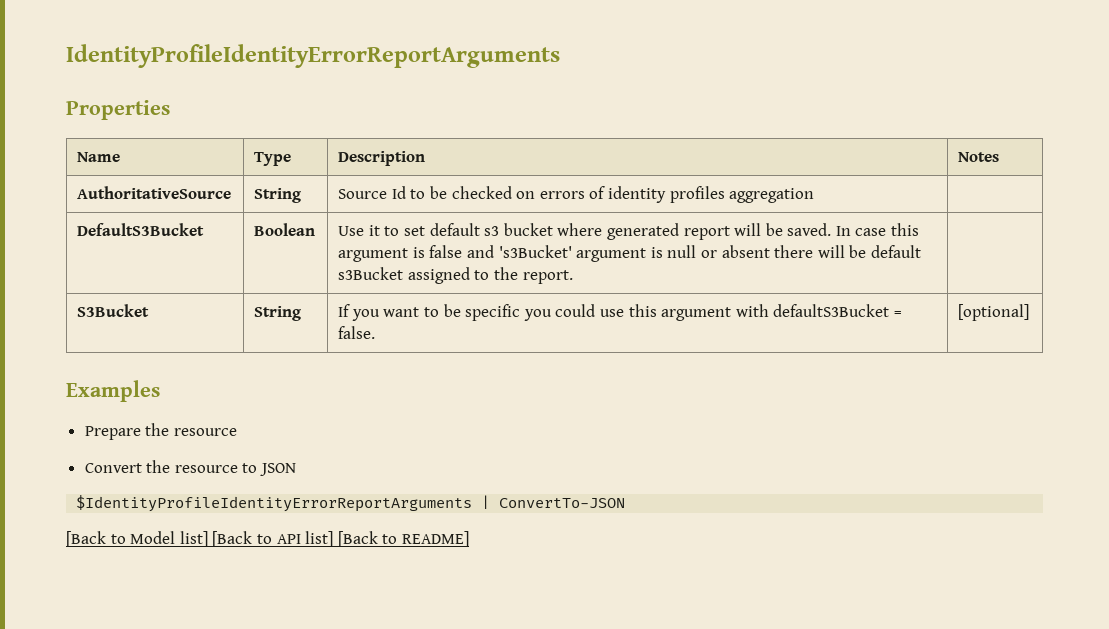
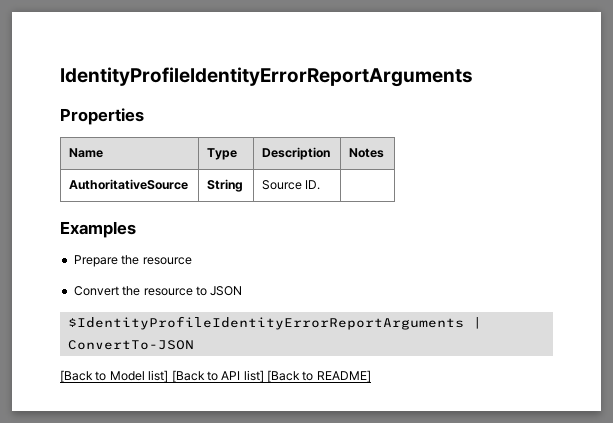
- AuthoritativeSource | String | Source Id to be checked on errors of identity profiles aggregation |
- DefaultS3Bucket | Boolean | Use it to set default s3 bucket where generated report will be saved. In case this argument is false and 's3Bucket' argument is null or absent there will be default s3Bucket assigned to the report. |
- S3Bucket | String | If you want to be specific you could use this argument with defaultS3Bucket = false. | [optional]
+ AuthoritativeSource | String | Source ID. |

